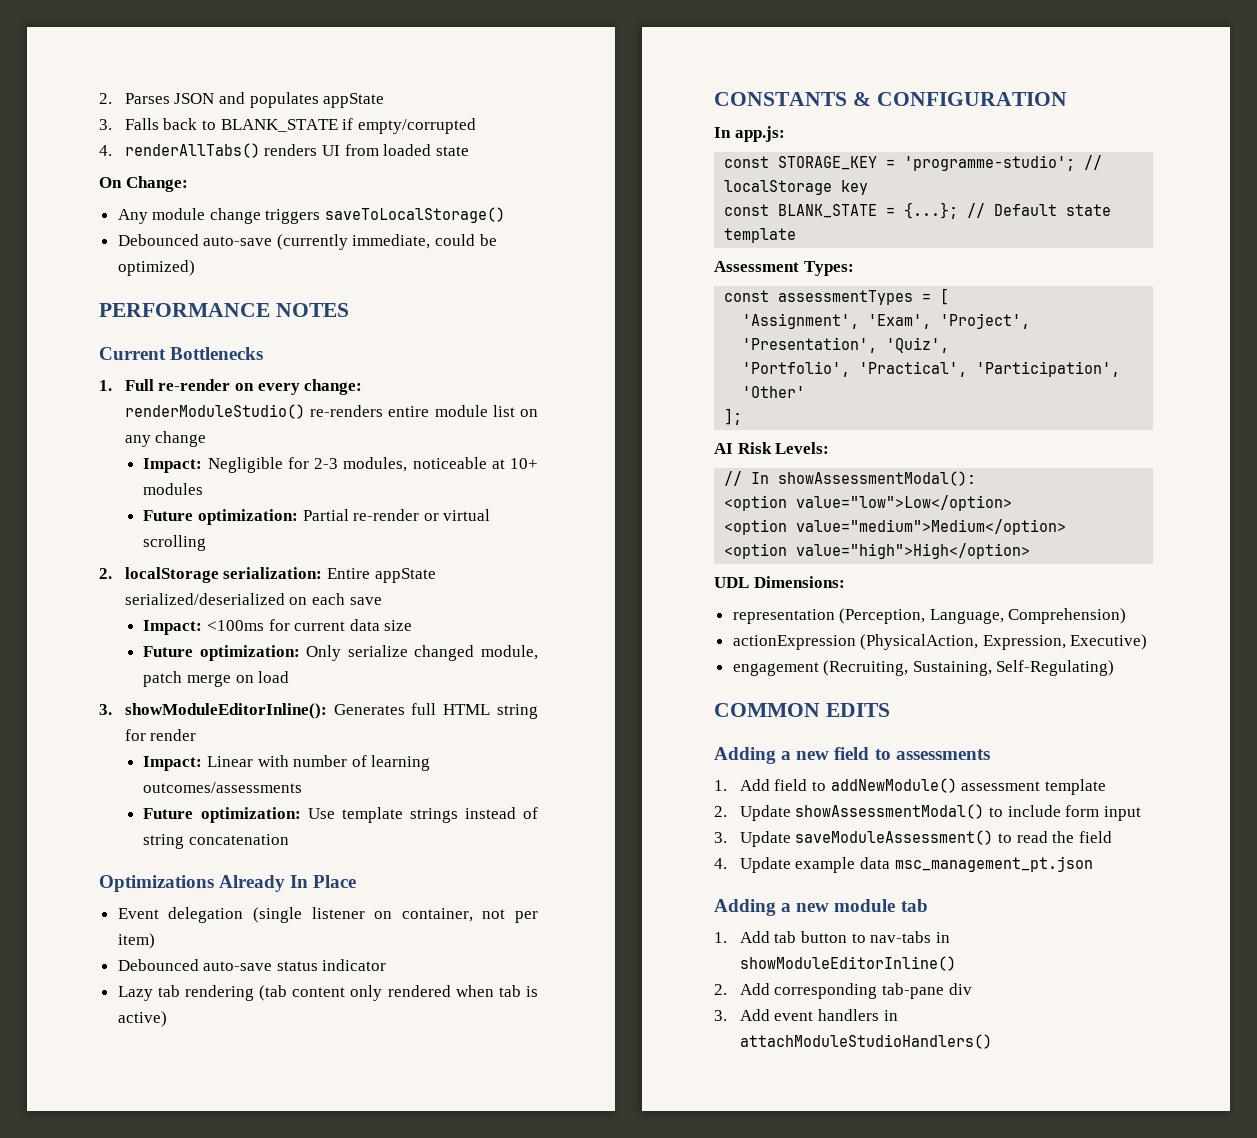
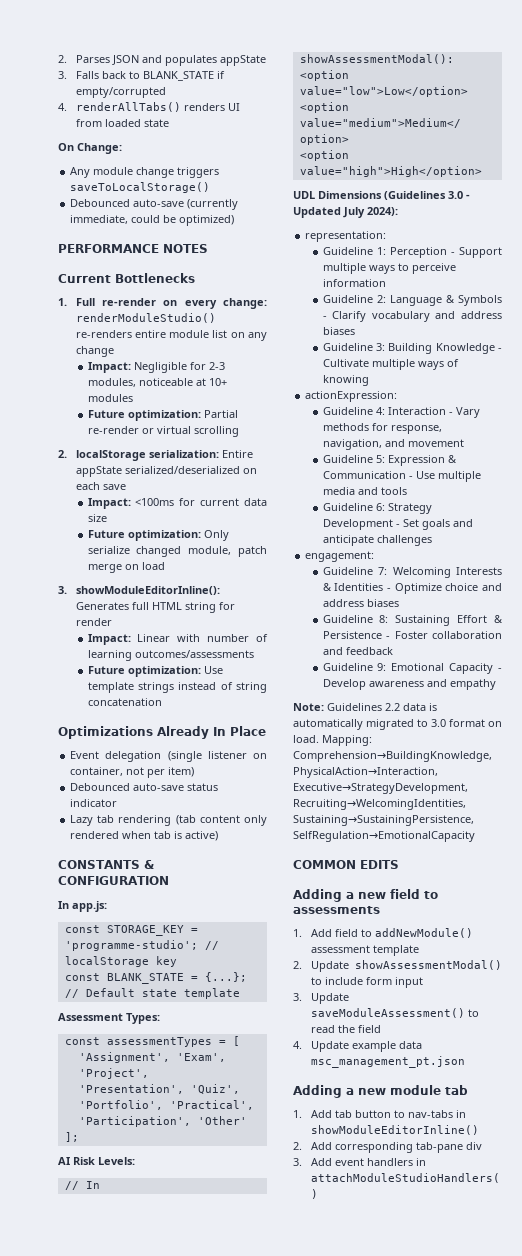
- UDL Dimensions:
- representation (Perception, Language, Comprehension)
- actionExpression (PhysicalAction, Expression, Executive)
- engagement (Recruiting, Sustaining, Self-Regulating)
+ UDL Dimensions (Guidelines 3.0 - Updated July 2024):
+ representation:
+ Guideline 1: Perception - Support multiple ways to perceive information
+ Guideline 2: Language & Symbols - Clarify vocabulary and address biases
+ Guideline 3: Building Knowledge - Cultivate multiple ways of knowing
+ actionExpression:
+ Guideline 4: Interaction - Vary methods for response, navigation, and movement
+ Guideline 5: Expression & Communication - Use multiple media and tools
+ Guideline 6: Strategy Development - Set goals and anticipate challenges
+ engagement:
+ Guideline 7: Welcoming Interests & Identities - Optimize choice and address biases
+ Guideline 8: Sustaining Effort & Persistence - Foster collaboration and feedback
+ Guideline 9: Emotional Capacity - Develop awareness and empathy
+ Note: Guidelines 2.2 data is automatically migrated to 3.0 format on load. Mapping: Comprehension→BuildingKnowledge, PhysicalAction→Interaction, Executive→StrategyDevelopment, Recruiting→WelcomingIdentities, Sustaining→SustainingPersistence, SelfRegulation→EmotionalCapacity

